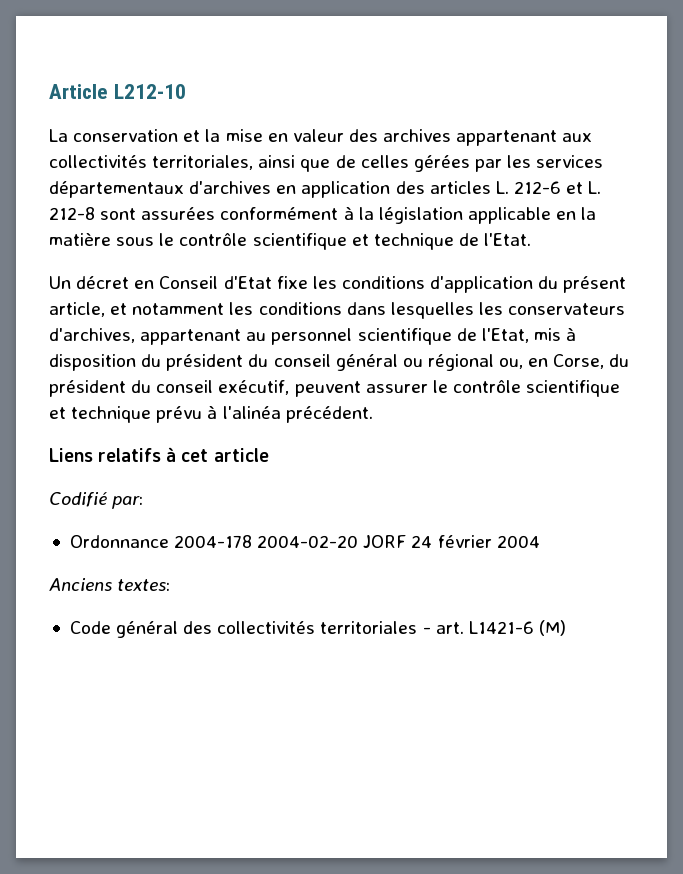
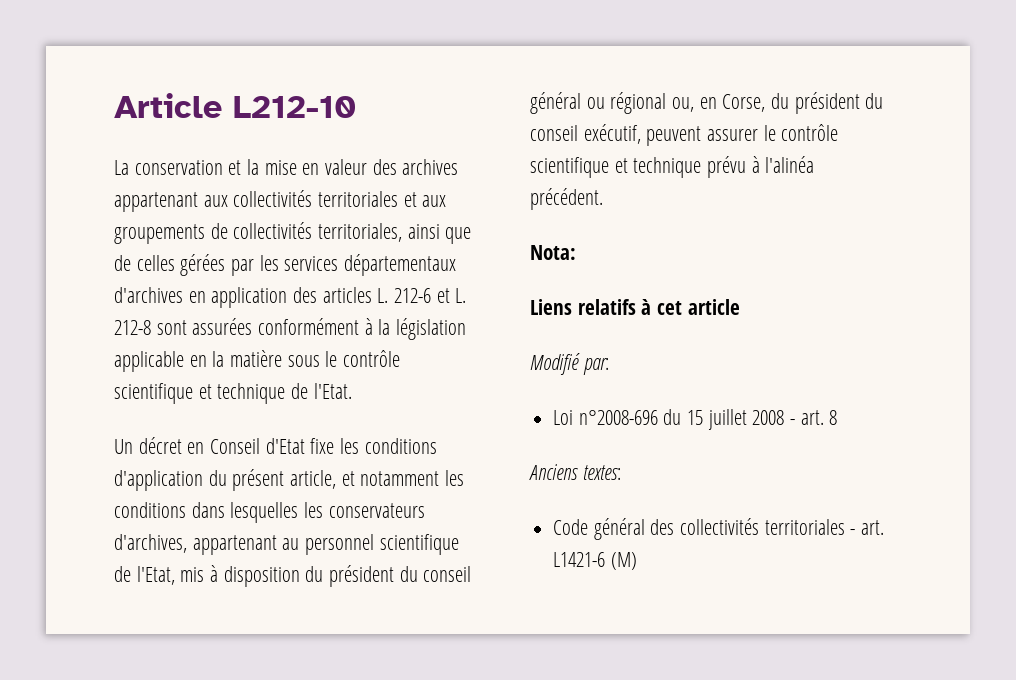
- La conservation et la mise en valeur des archives appartenant aux collectivités territoriales, ainsi que de celles gérées par les services départementaux d'archives en application des articles L. 212-6 et L. 212-8 sont assurées conformément à la législation applicable en la matière sous le contrôle scientifique et technique de l'Etat.
+ La conservation et la mise en valeur des archives appartenant aux collectivités territoriales et aux groupements de collectivités territoriales, ainsi que de celles gérées par les services départementaux d'archives en application des articles L. 212-6 et L. 212-8 sont assurées conformément à la législation applicable en la matière sous le contrôle scientifique et technique de l'Etat.
+ Nota:
- Codifié par:
+ Modifié par:
- Ordonnance 2004-178 2004-02-20 JORF 24 février 2004
+ Loi n°2008-696 du 15 juillet 2008 - art. 8

